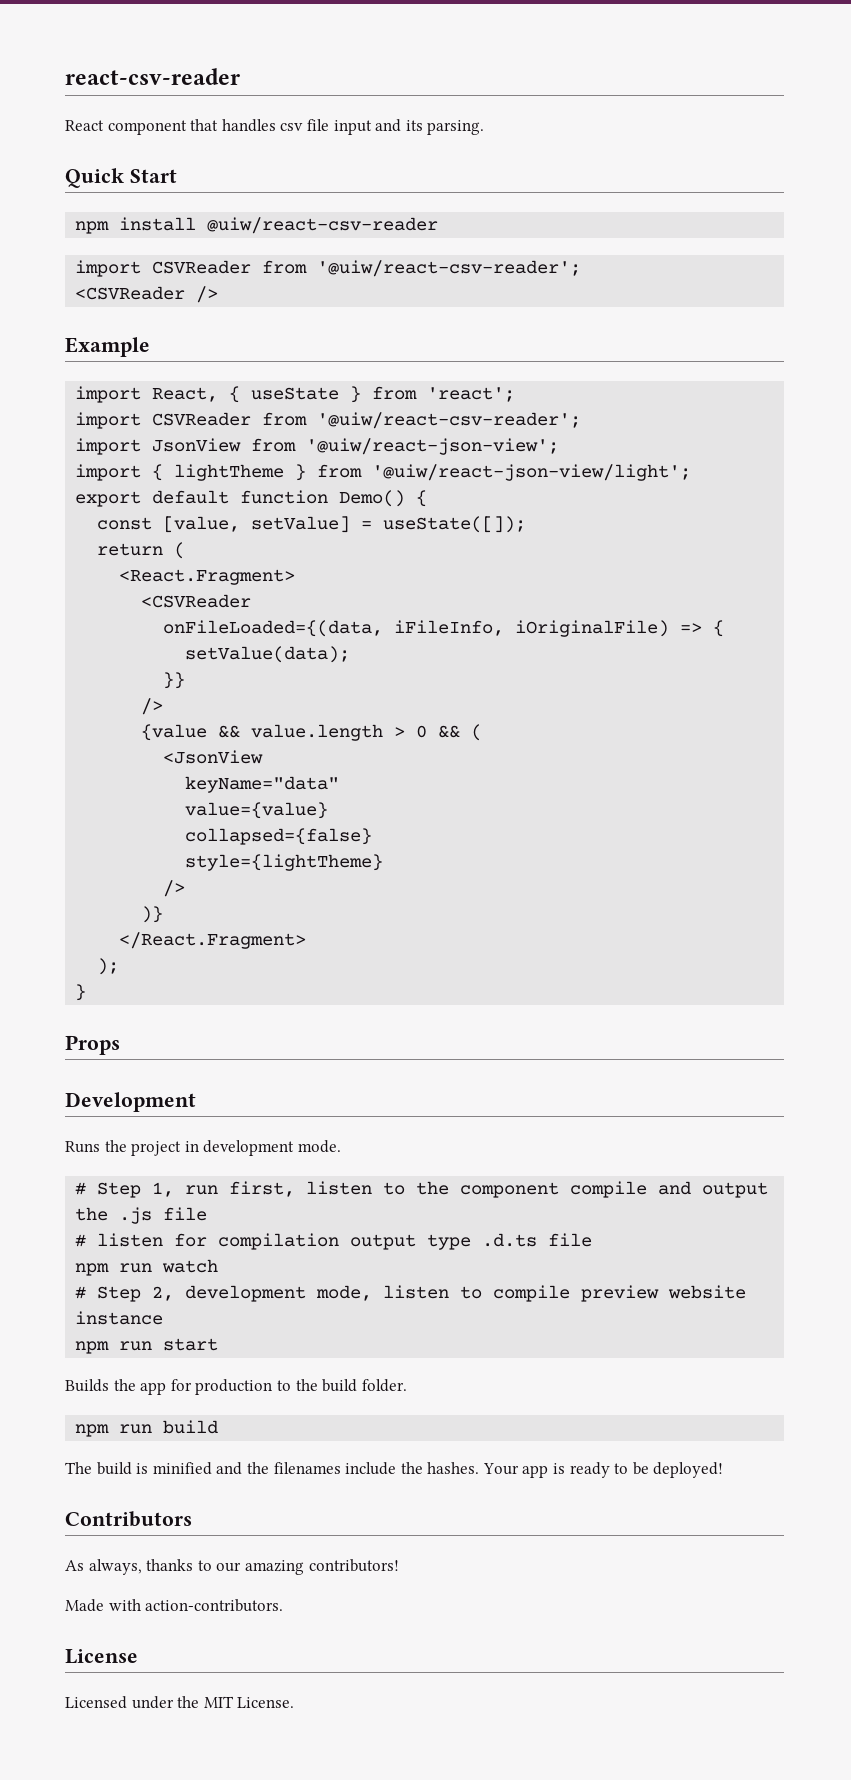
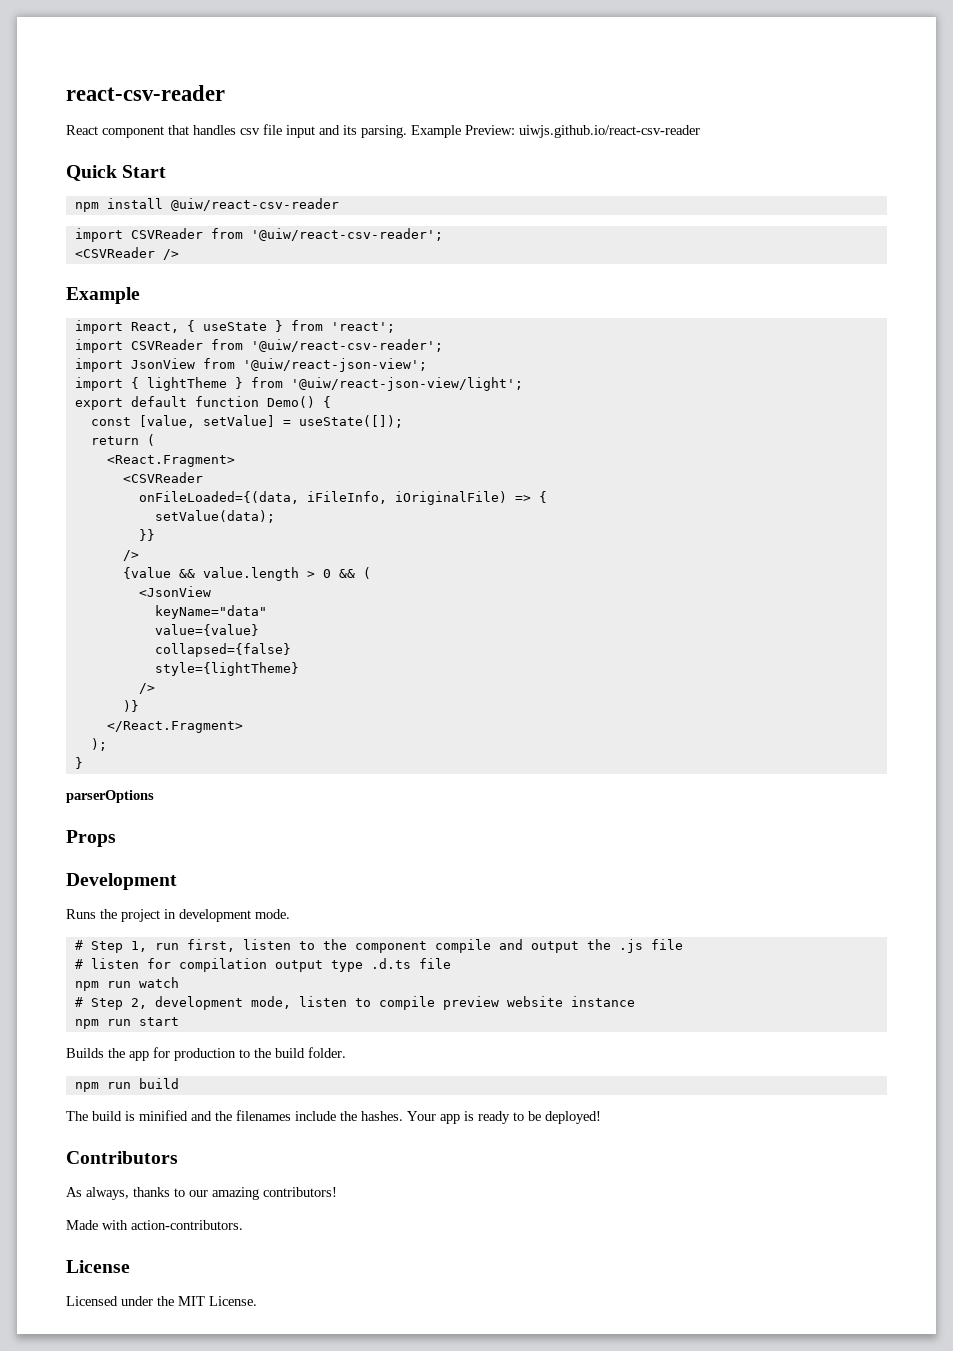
+ Example Preview: uiwjs.github.io/react-csv-reader
+ parserOptions

